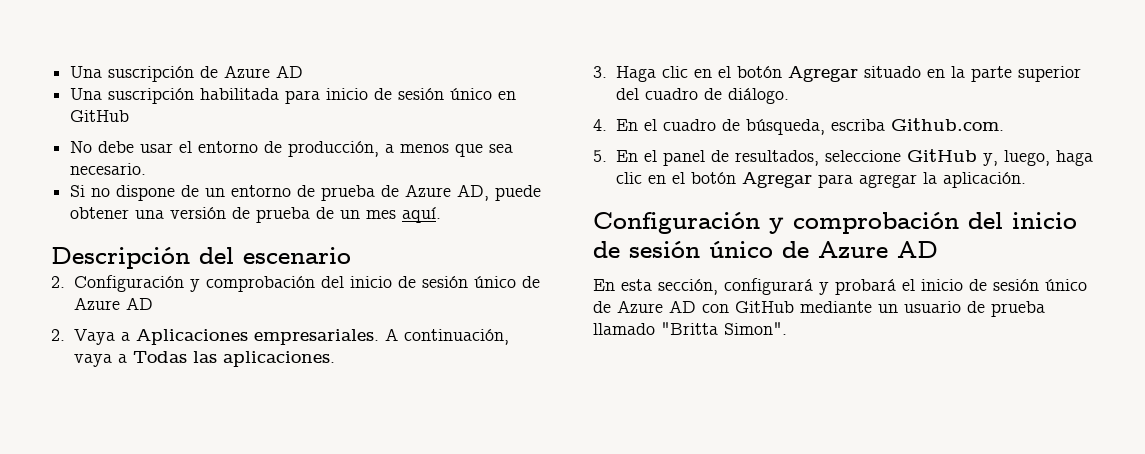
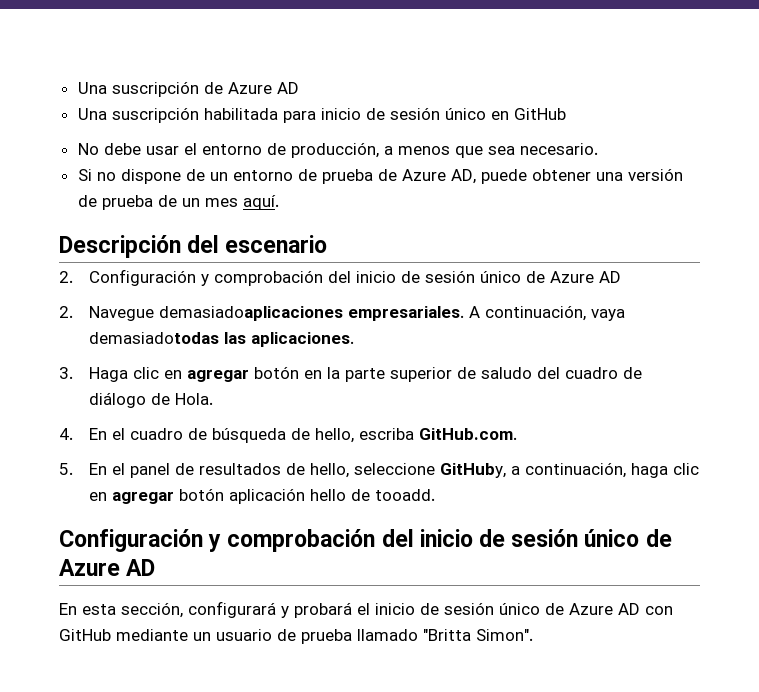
- 2. Vaya a Aplicaciones empresariales.
+ 2. Navegue demasiadoaplicaciones empresariales.
- A continuación, vaya a Todas las aplicaciones.
+ A continuación, vaya demasiadotodas las aplicaciones.
- 3. Haga clic en el botón Agregar situado en la parte superior del cuadro de diálogo.
+ 3. Haga clic en agregar botón en la parte superior de saludo del cuadro de diálogo de Hola.
- 4. En el cuadro de búsqueda, escriba Github.com.
+ 4. En el cuadro de búsqueda de hello, escriba GitHub.com.
- 5. En el panel de resultados, seleccione GitHub y, luego, haga clic en el botón Agregar para agregar la aplicación.
+ 5. En el panel de resultados de hello, seleccione GitHuby, a continuación, haga clic en agregar botón aplicación hello de tooadd.

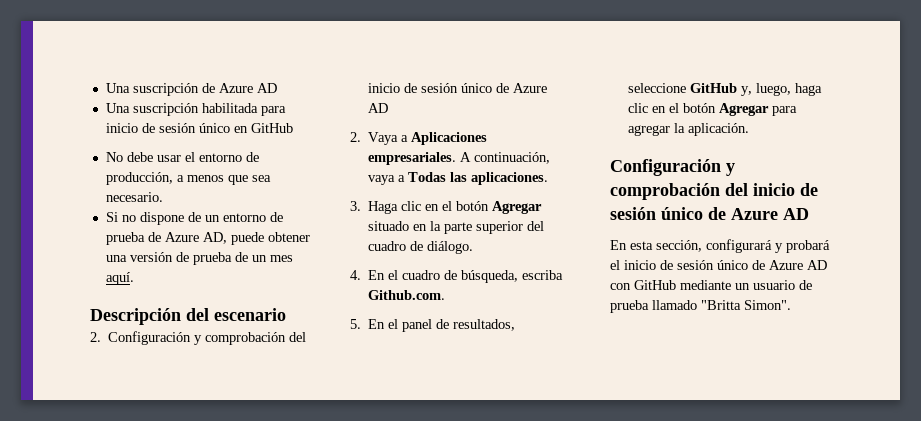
- 2. Navegue demasiadoaplicaciones empresariales.
+ 2. Vaya a Aplicaciones empresariales.
- A continuación, vaya demasiadotodas las aplicaciones.
+ A continuación, vaya a Todas las aplicaciones.
- 3. Haga clic en agregar botón en la parte superior de saludo del cuadro de diálogo de Hola.
+ 3. Haga clic en el botón Agregar situado en la parte superior del cuadro de diálogo.
- 4. En el cuadro de búsqueda de hello, escriba GitHub.com.
+ 4. En el cuadro de búsqueda, escriba Github.com.
- 5. En el panel de resultados de hello, seleccione GitHuby, a continuación, haga clic en agregar botón aplicación hello de tooadd.
+ 5. En el panel de resultados, seleccione GitHub y, luego, haga clic en el botón Agregar para agregar la aplicación.

